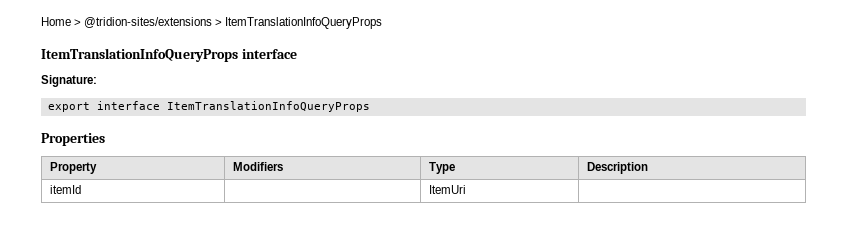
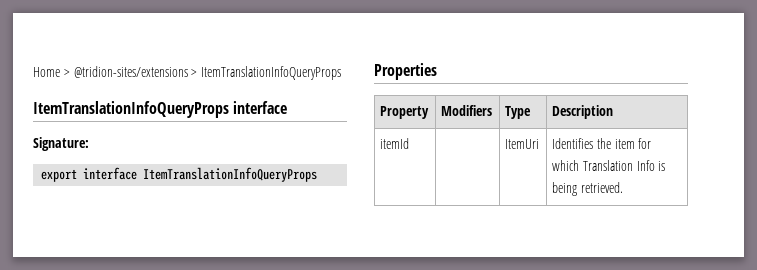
- itemId | | ItemUri |
+ itemId | | ItemUri | Identifies the item for which Translation Info is being retrieved.

